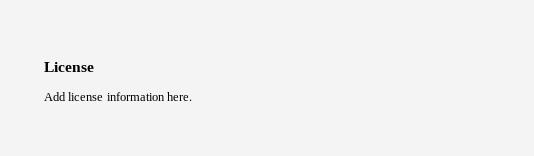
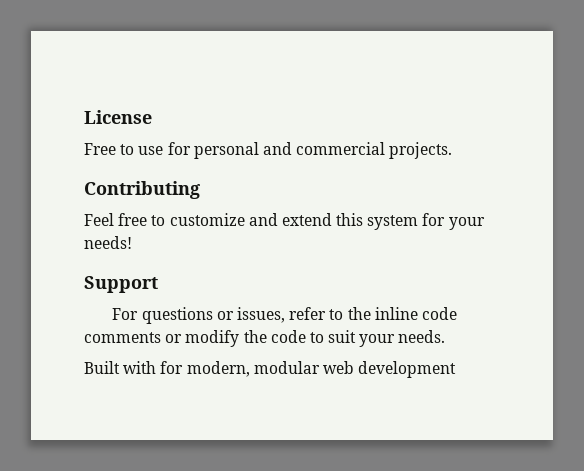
- Add license information here.
+ Free to use for personal and commercial projects.
+ Contributing
+ Feel free to customize and extend this system for your needs!
+ Support
+ For questions or issues, refer to the inline code comments or modify the code to suit your needs.
+ Built with for modern, modular web development

